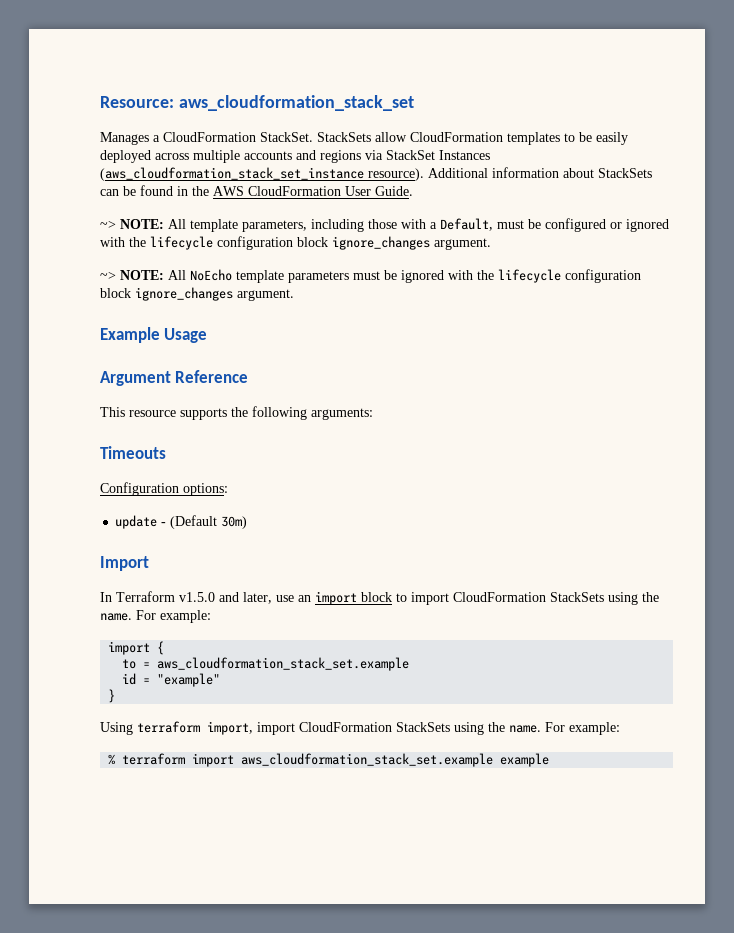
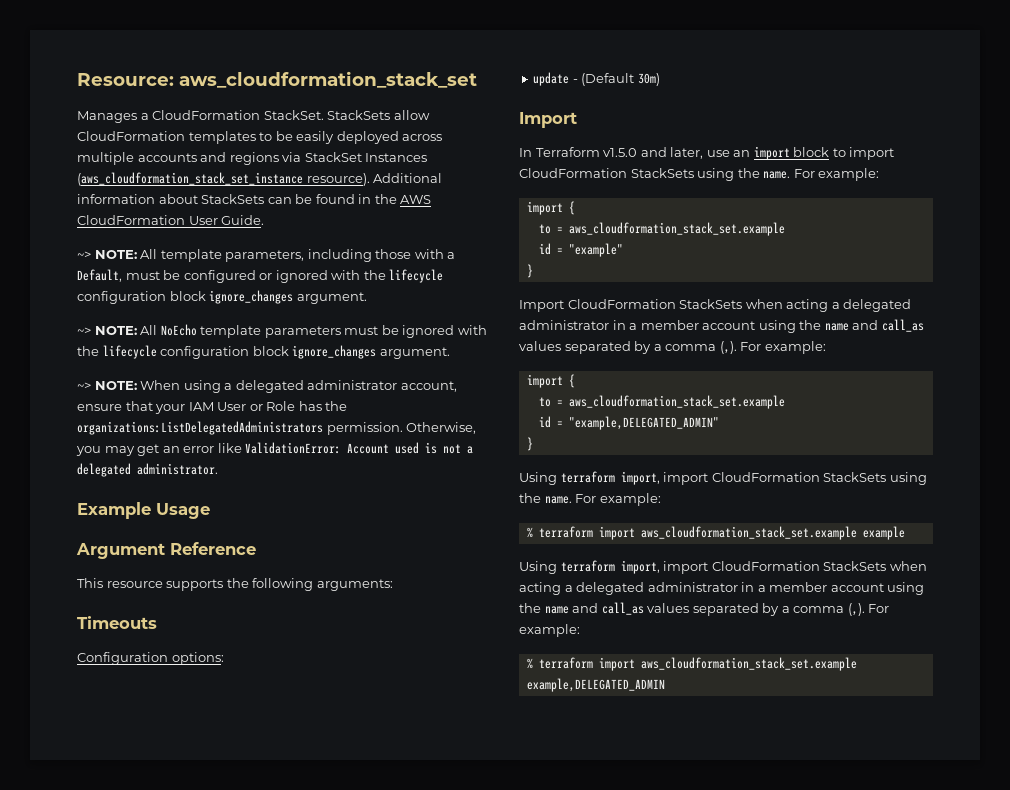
+ ~> NOTE: When using a delegated administrator account, ensure that your IAM User or Role has the organizations:ListDelegatedAdministrators permission. Otherwise, you may get an error like ValidationError: Account used is not a delegated administrator.
+ Import CloudFormation StackSets when acting a delegated administrator in a member account using the name and call_as values separated by a comma (,). For example:
+ import {
+ to = aws_cloudformation_stack_set.example
+ id = "example,DELEGATED_ADMIN"
+ }
+ Using terraform import, import CloudFormation StackSets when acting a delegated administrator in a member account using the name and call_as values separated by a comma (,). For example:
+ % terraform import aws_cloudformation_stack_set.example example,DELEGATED_ADMIN

